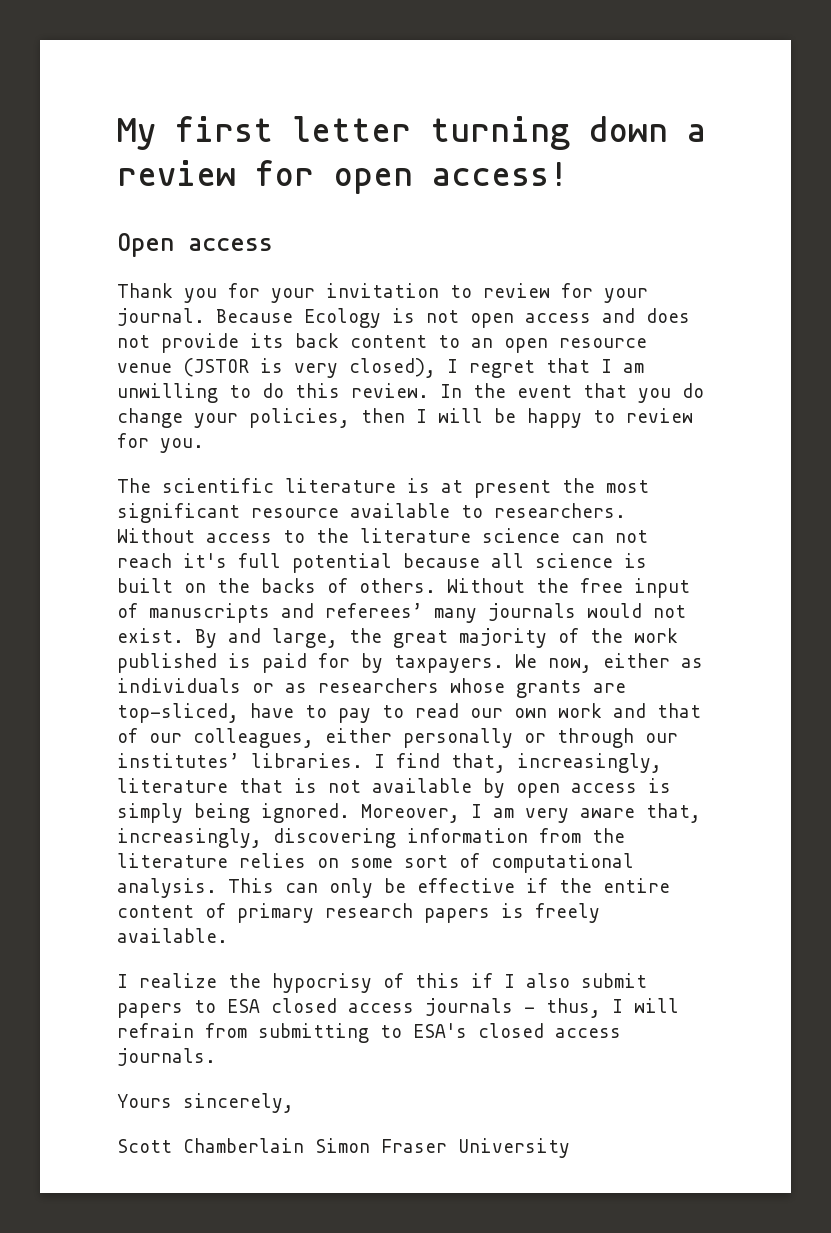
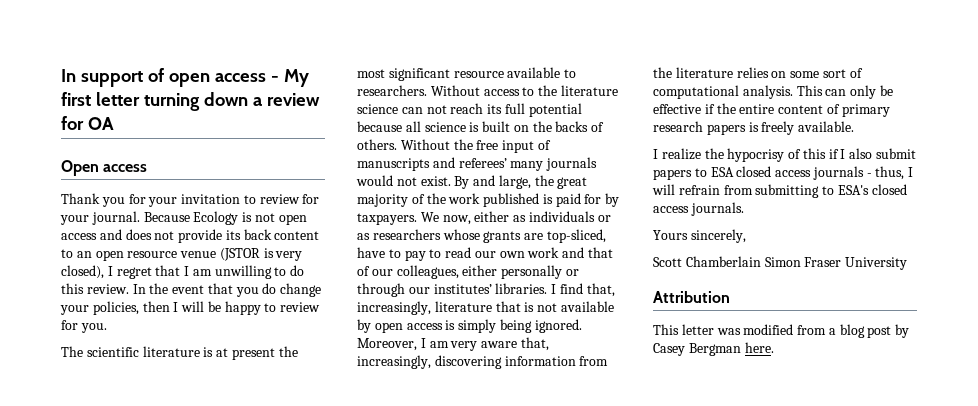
- My first letter turning down a review for open access!
+ In support of open access - My first letter turning down a review for OA
- Without access to the literature science can not reach it's full potential because all science is built on the backs of others.
+ Without access to the literature science can not reach its full potential because all science is built on the backs of others.
+ Attribution
+ This letter was modified from a blog post by Casey Bergman here.

